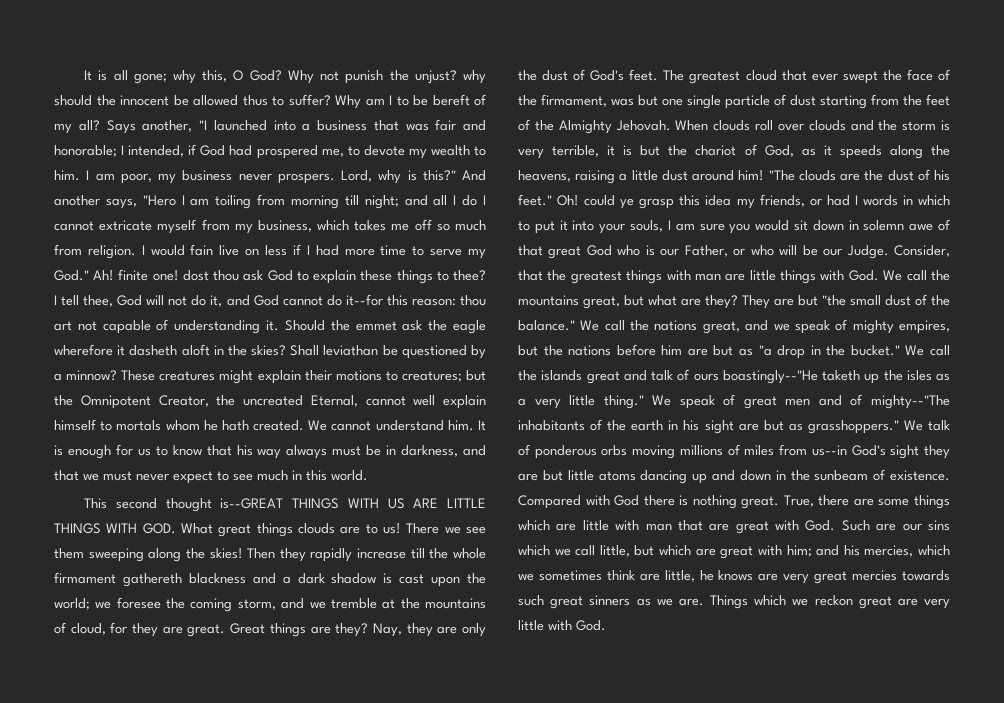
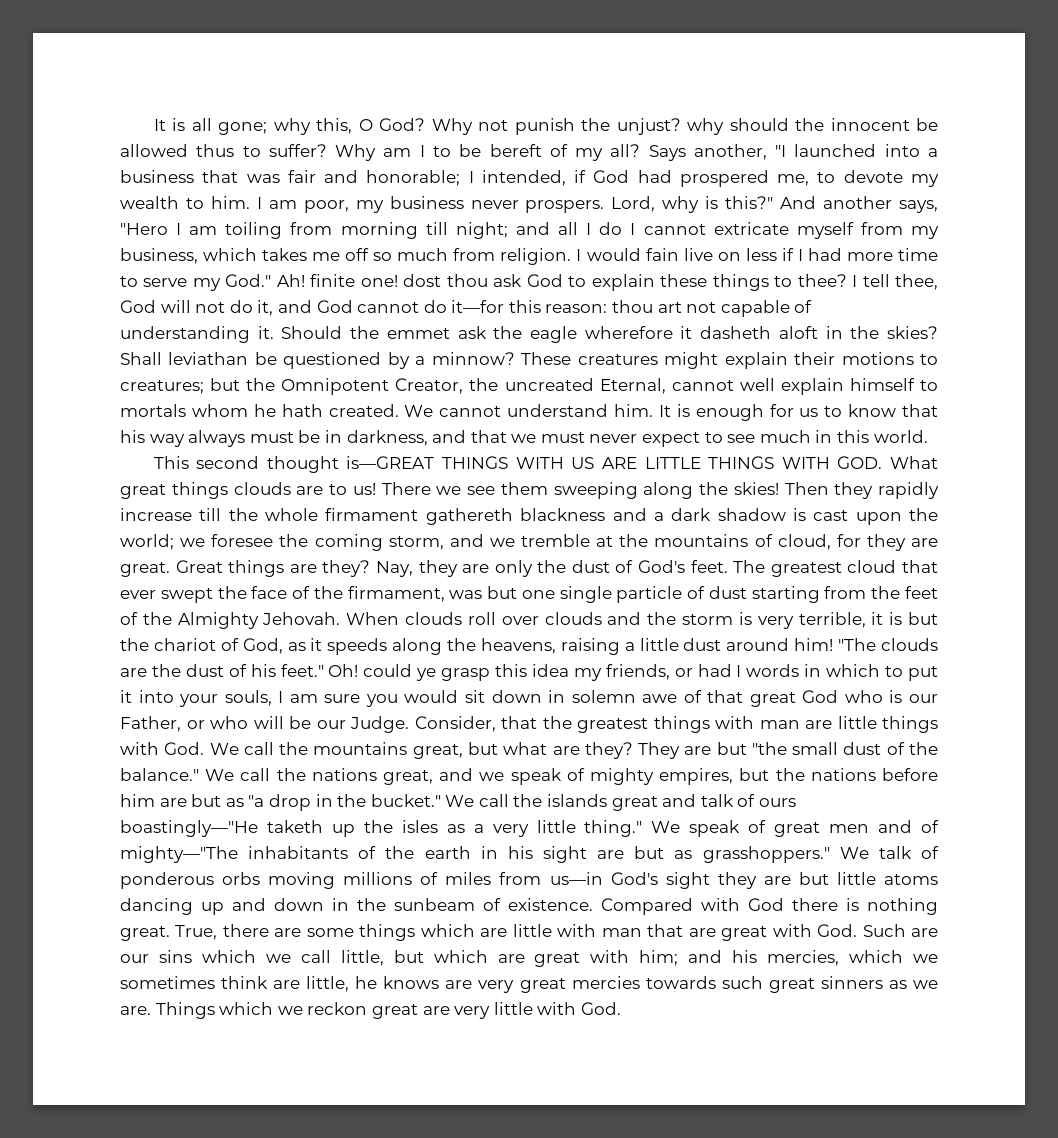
- I tell thee, God will not do it, and God cannot do it--for this reason: thou art not capable of understanding it.
+ I tell thee, God will not do it, and God cannot do it—for this reason: thou art not capable of understanding it.
- This second thought is--GREAT THINGS WITH US ARE LITTLE THINGS WITH GOD. What great things clouds are to us!
+ This second thought is—GREAT THINGS WITH US ARE LITTLE THINGS WITH GOD. What great things clouds are to us!
- We call the islands great and talk of ours boastingly--"He taketh up the isles as a very little thing."
+ We call the islands great and talk of ours boastingly—"He taketh up the isles as a very little thing."
- We speak of great men and of mighty--"The inhabitants of the earth in his sight are but as grasshoppers."
+ We speak of great men and of mighty—"The inhabitants of the earth in his sight are but as grasshoppers."
- We talk of ponderous orbs moving millions of miles from us--in God's sight they are but little atoms dancing up and down in the sunbeam of existence.
+ We talk of ponderous orbs moving millions of miles from us—in God's sight they are but little atoms dancing up and down in the sunbeam of existence.

